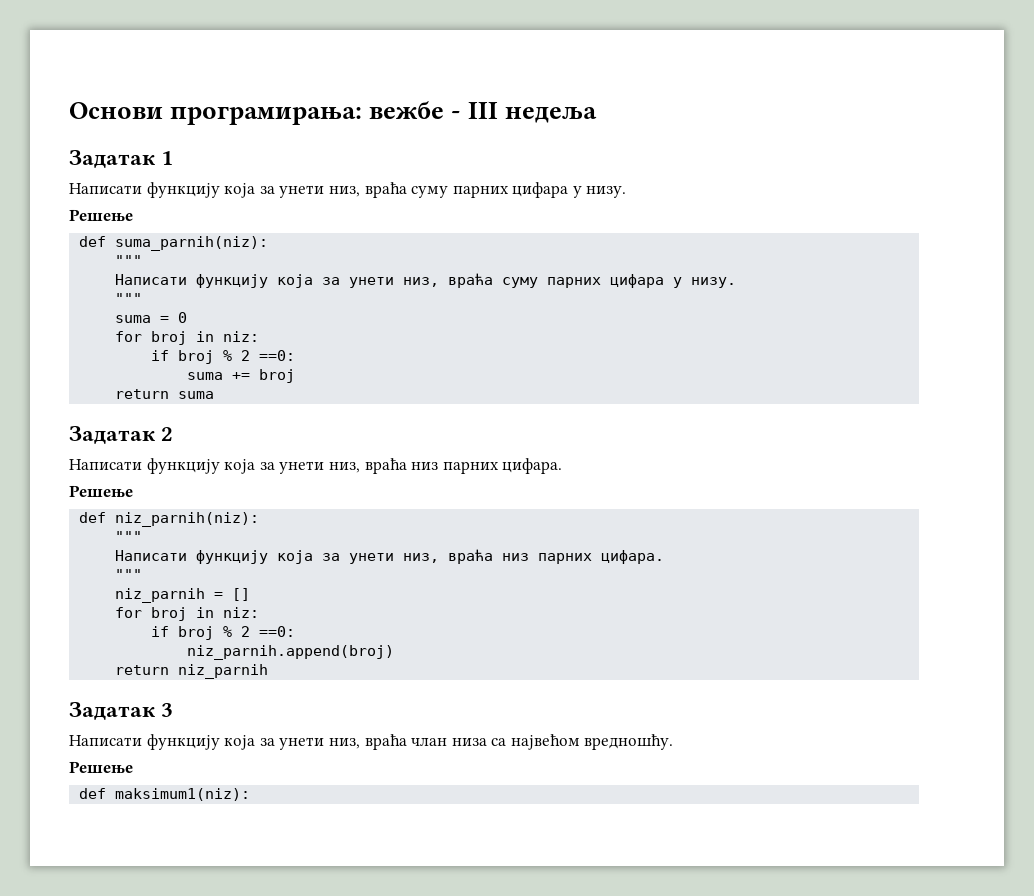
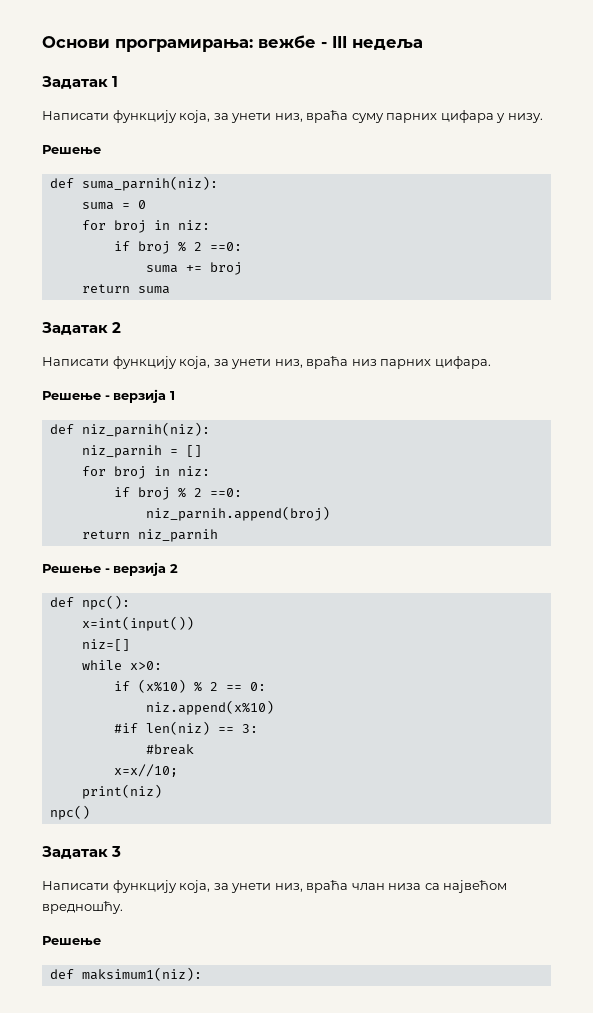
  Задатак 1
- Написати функцију која за унети низ, враћа суму парних цифара у низу.
+ Написати функцију која, за унети низ, враћа суму парних цифара у низу.
  def suma_parnih(niz):
- """
- Написати функцију која за унети низ, враћа суму парних цифара у низу.
- """
  Задатак 2
- Написати функцију која за унети низ, враћа низ парних цифара.
- Решење
+ Написати функцију која, за унети низ, враћа низ парних цифара.
+ Решење - верзија 1
  def niz_parnih(niz):
- """
- Написати функцију која за унети низ, враћа низ парних цифара.
- """
+ Решење - верзија 2
+ def npc():
+ x=int(input())
+ niz=[]
+ while x>0:
+ if (x%10) % 2 == 0:
+ niz.append(x%10)
+ #if len(niz) == 3:
+ #break
+ x=x//10;
+ print(niz)
+ npc()
- Написати функцију која за унети низ, враћа члан низа са највећом вредношћу.
+ Написати функцију која, за унети низ, враћа члан низа са највећом вредношћу.

